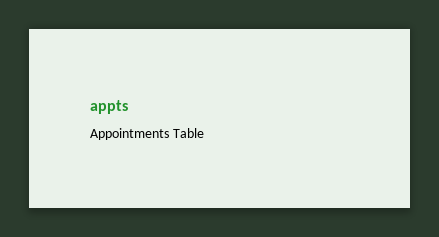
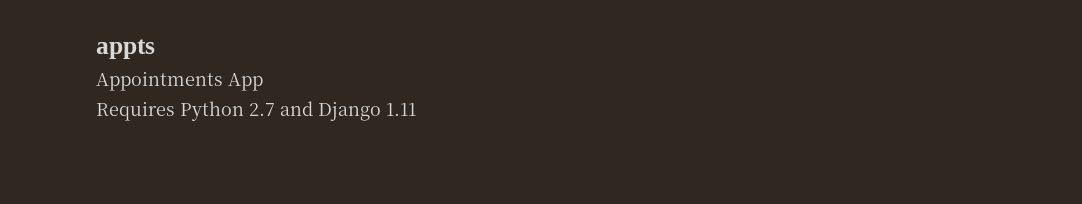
- Appointments Table
+ Appointments App
+ Requires Python 2.7 and Django 1.11

